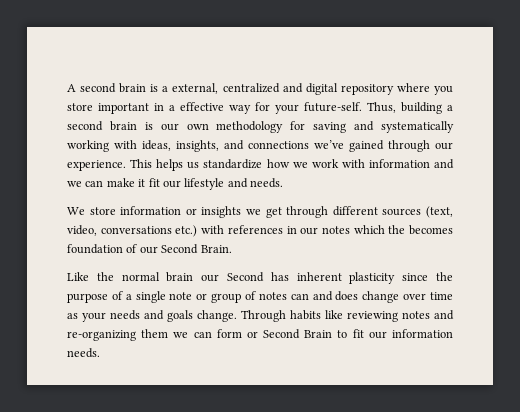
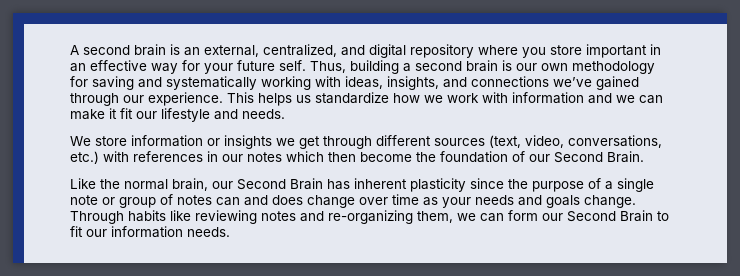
- A second brain is a external, centralized and digital repository where you store important in a effective way for your future-self.
+ A second brain is an external, centralized, and digital repository where you store important in an effective way for your future self.
- We store information or insights we get through different sources (text, video, conversations etc.) with references in our notes which the becomes foundation of our Second Brain.
+ We store information or insights we get through different sources (text, video, conversations, etc.) with references in our notes which then become the foundation of our Second Brain.
- Like the normal brain our Second has inherent plasticity since the purpose of a single note or group of notes can and does change over time as your needs and goals change.
+ Like the normal brain, our Second Brain has inherent plasticity since the purpose of a single note or group of notes can and does change over time as your needs and goals change.
- Through habits like reviewing notes and re-organizing them we can form or Second Brain to fit our information needs.
+ Through habits like reviewing notes and re-organizing them, we can form our Second Brain to fit our information needs.

